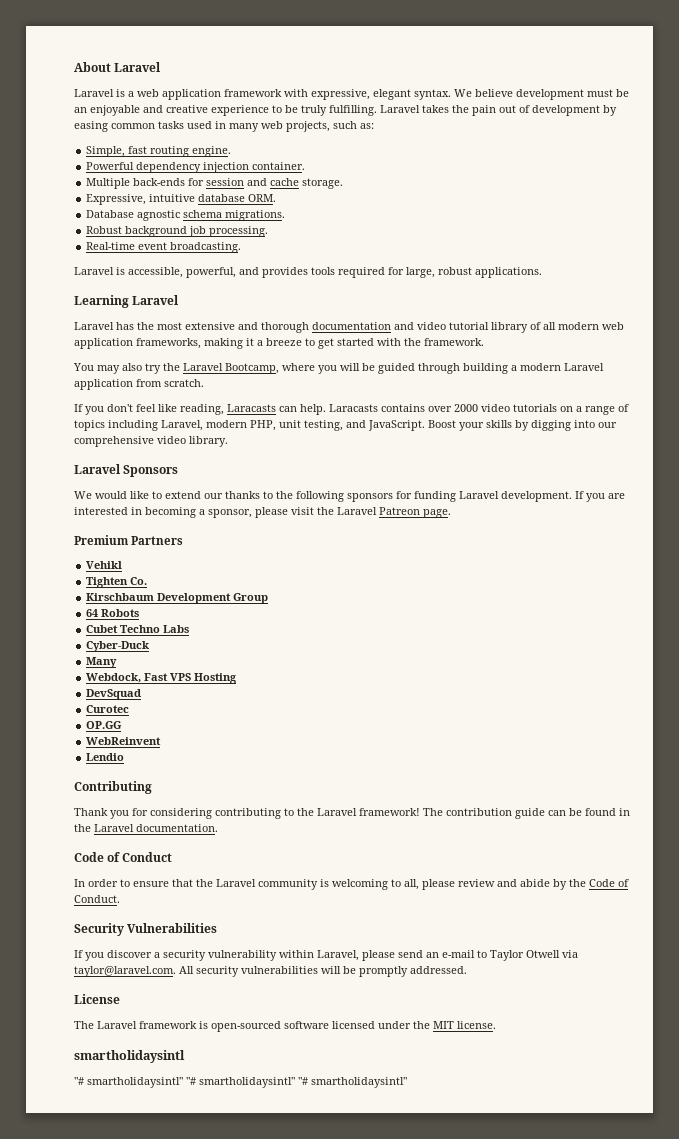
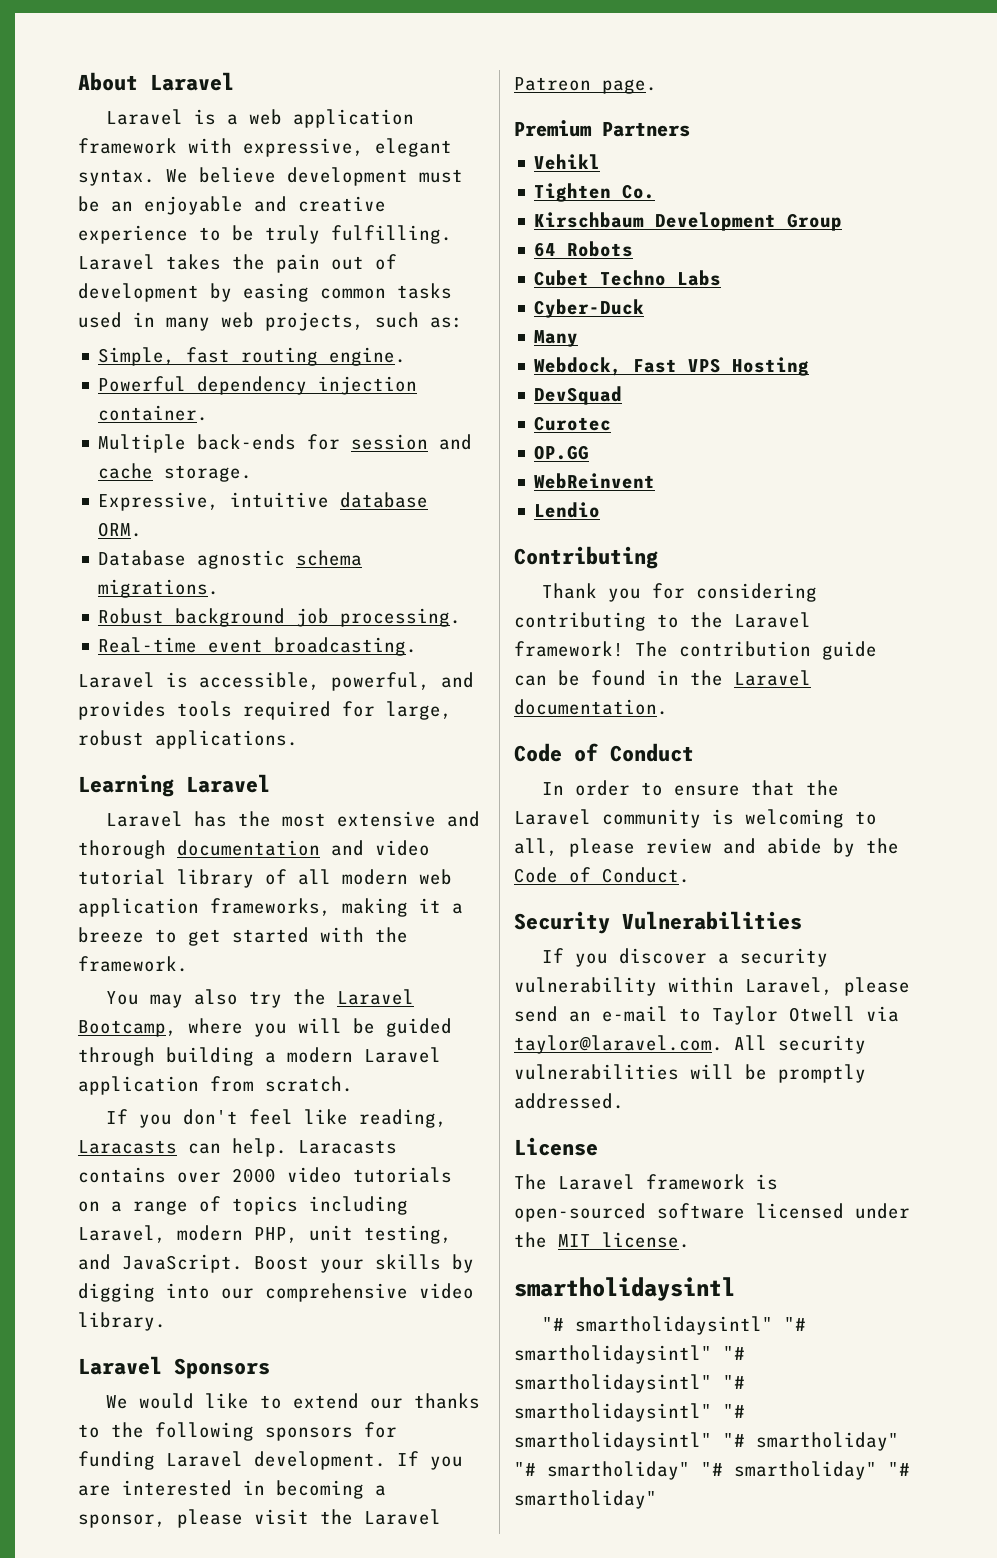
- "# smartholidaysintl" "# smartholidaysintl" "# smartholidaysintl"
+ "# smartholidaysintl" "# smartholidaysintl" "# smartholidaysintl" "# smartholidaysintl" "# smartholidaysintl" "# smartholiday" "# smartholiday" "# smartholiday" "# smartholiday"

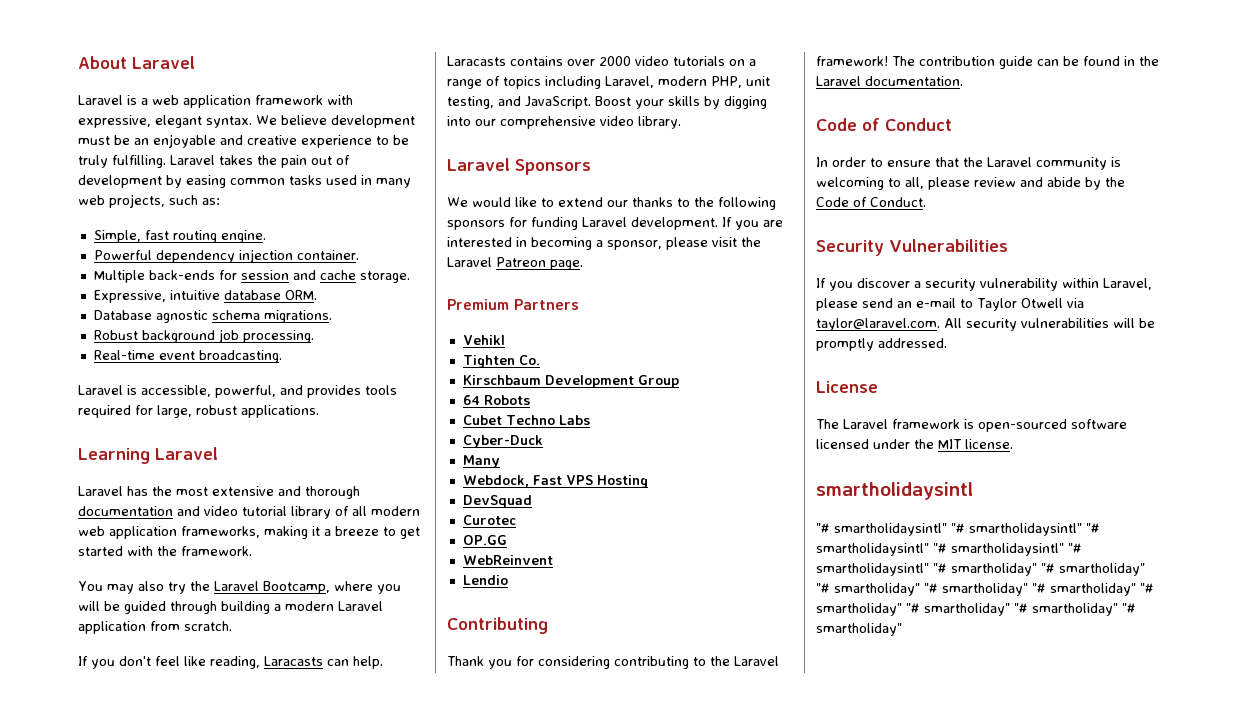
- "# smartholidaysintl" "# smartholidaysintl" "# smartholidaysintl" "# smartholidaysintl" "# smartholidaysintl" "# smartholiday" "# smartholiday" "# smartholiday" "# smartholiday"
+ "# smartholidaysintl" "# smartholidaysintl" "# smartholidaysintl" "# smartholidaysintl" "# smartholidaysintl" "# smartholiday" "# smartholiday" "# smartholiday" "# smartholiday" "# smartholiday" "# smartholiday" "# smartholiday" "# smartholiday" "# smartholiday"

